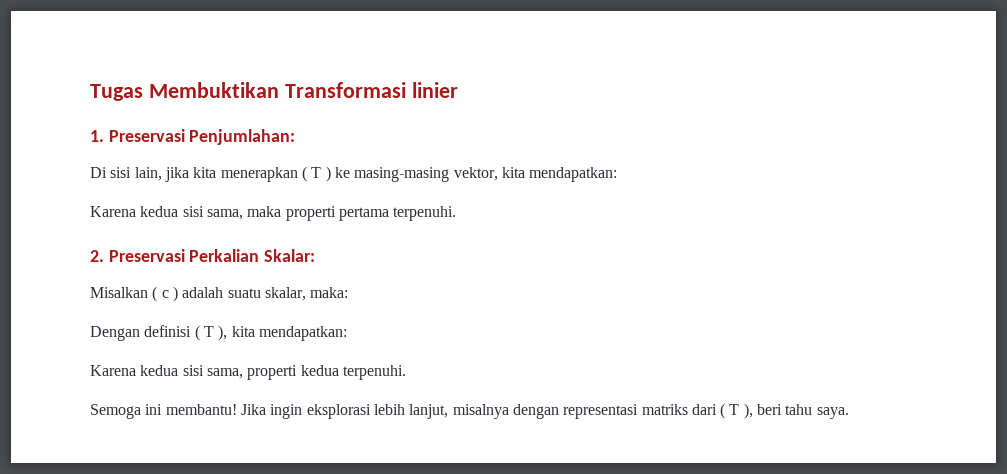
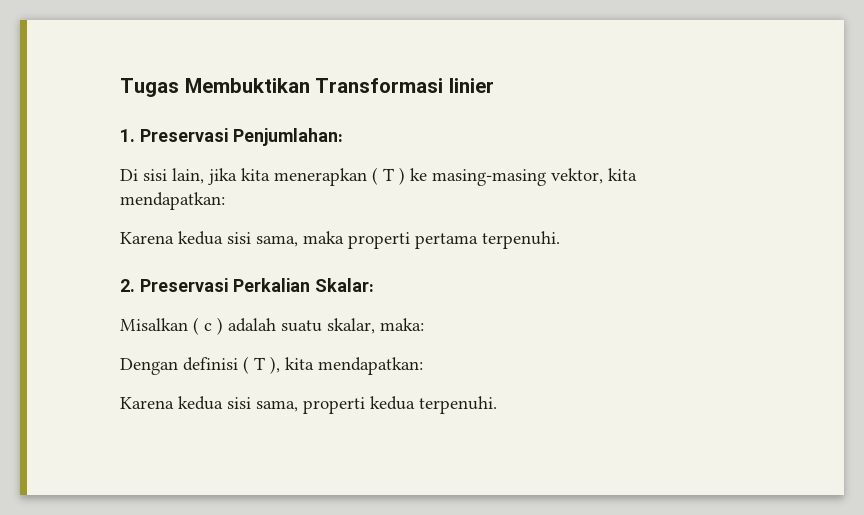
- Semoga ini membantu! Jika ingin eksplorasi lebih lanjut, misalnya dengan representasi matriks dari ( T ), beri tahu saya.

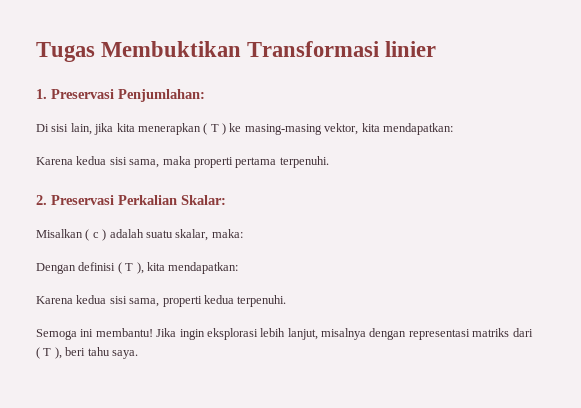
+ Semoga ini membantu! Jika ingin eksplorasi lebih lanjut, misalnya dengan representasi matriks dari ( T ), beri tahu saya.

